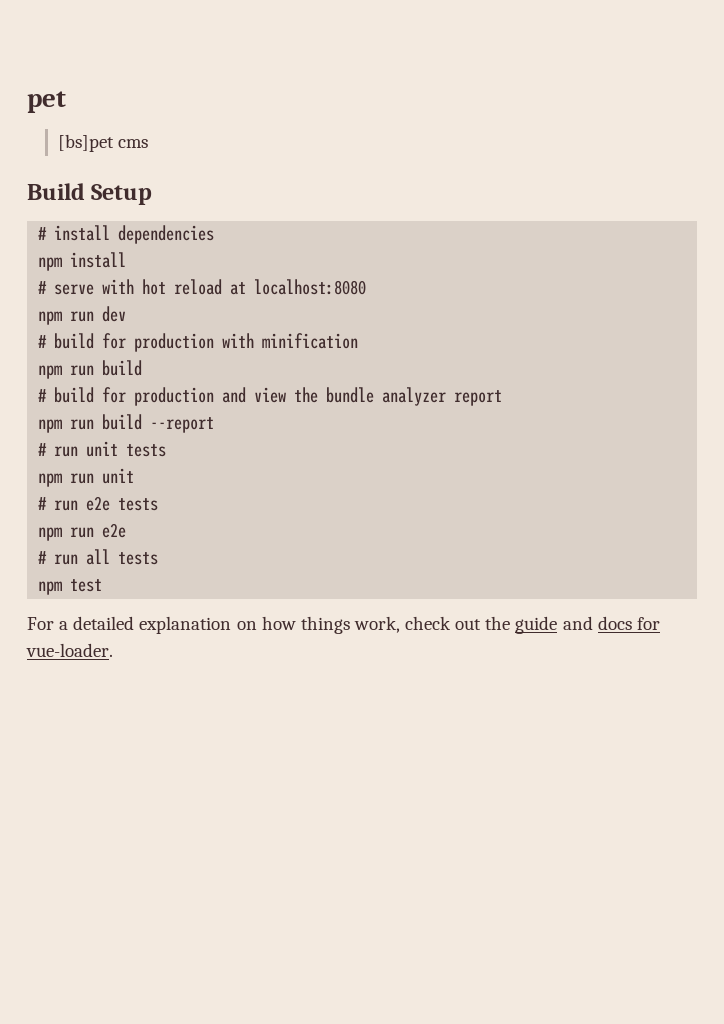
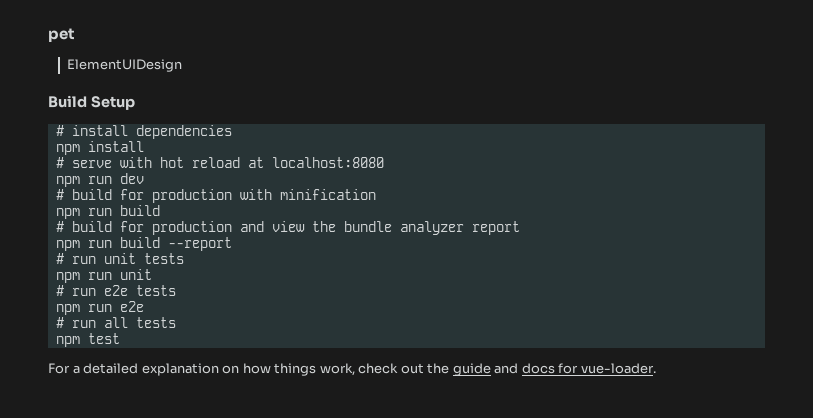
- [bs]pet cms
+ ElementUIDesign

